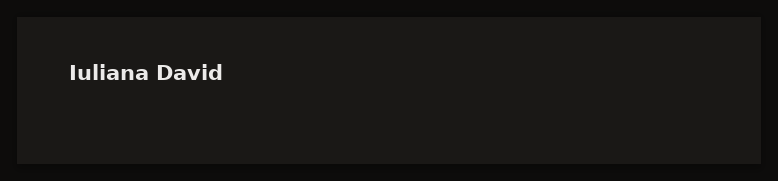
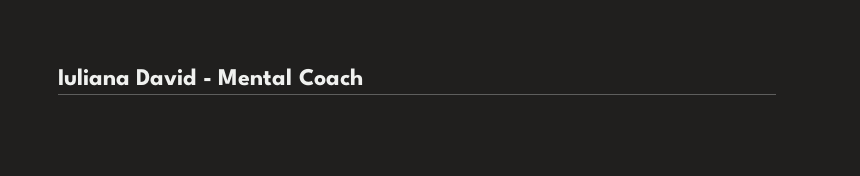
- Iuliana David
+ Iuliana David - Mental Coach

